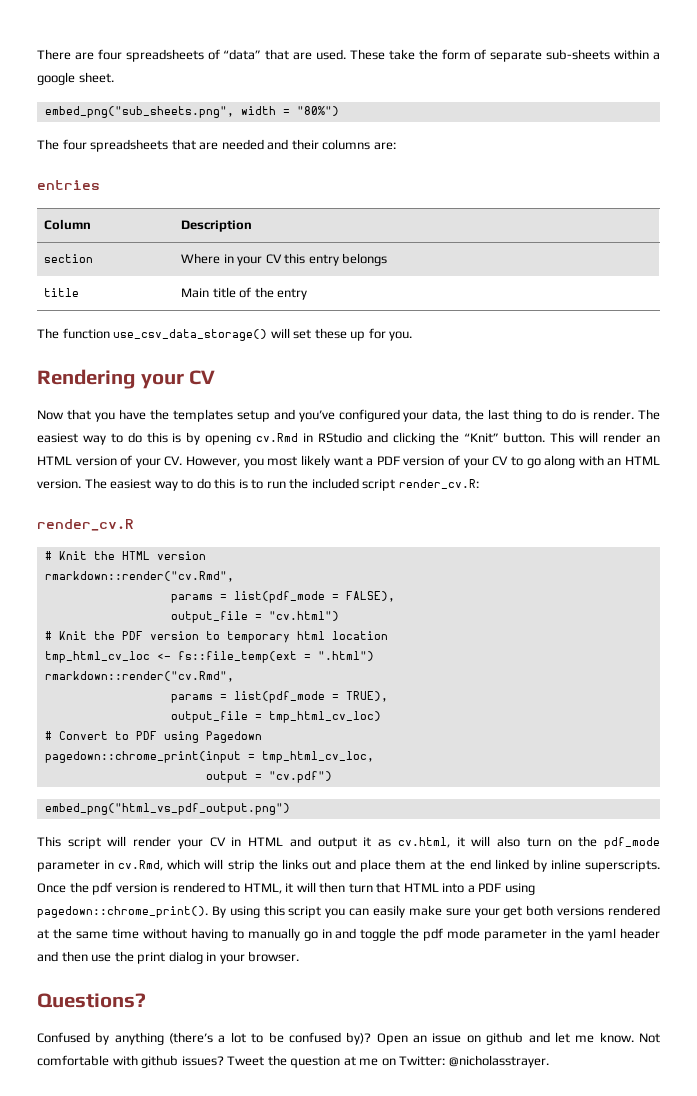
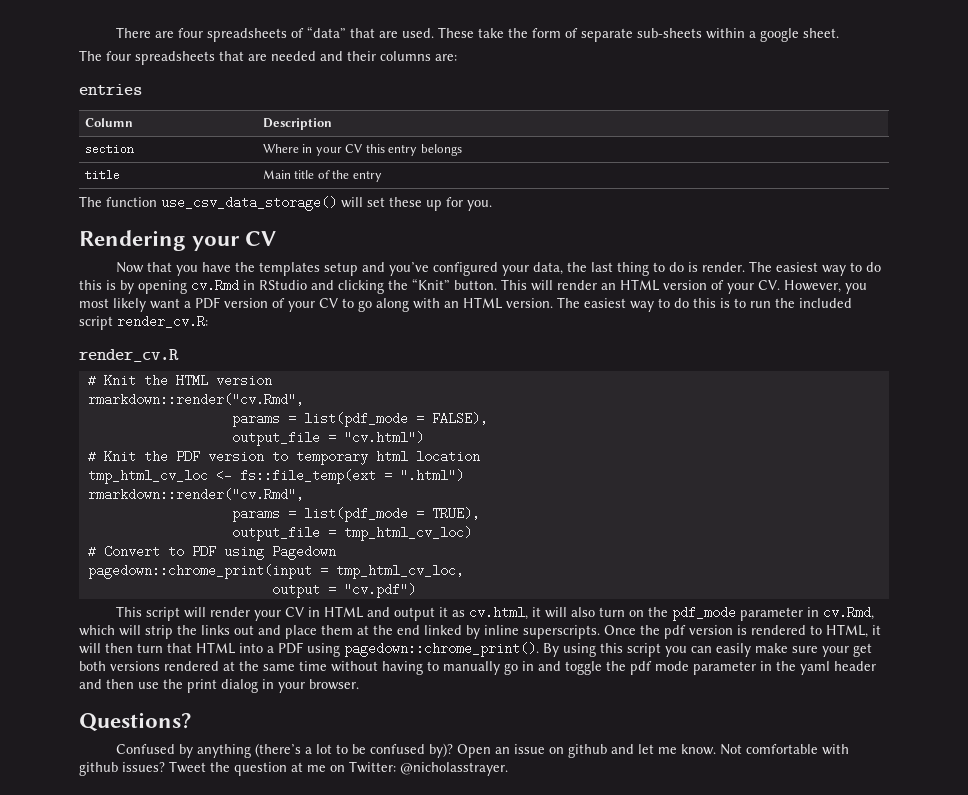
- embed_png("sub_sheets.png", width = "80%")
- embed_png("html_vs_pdf_output.png")

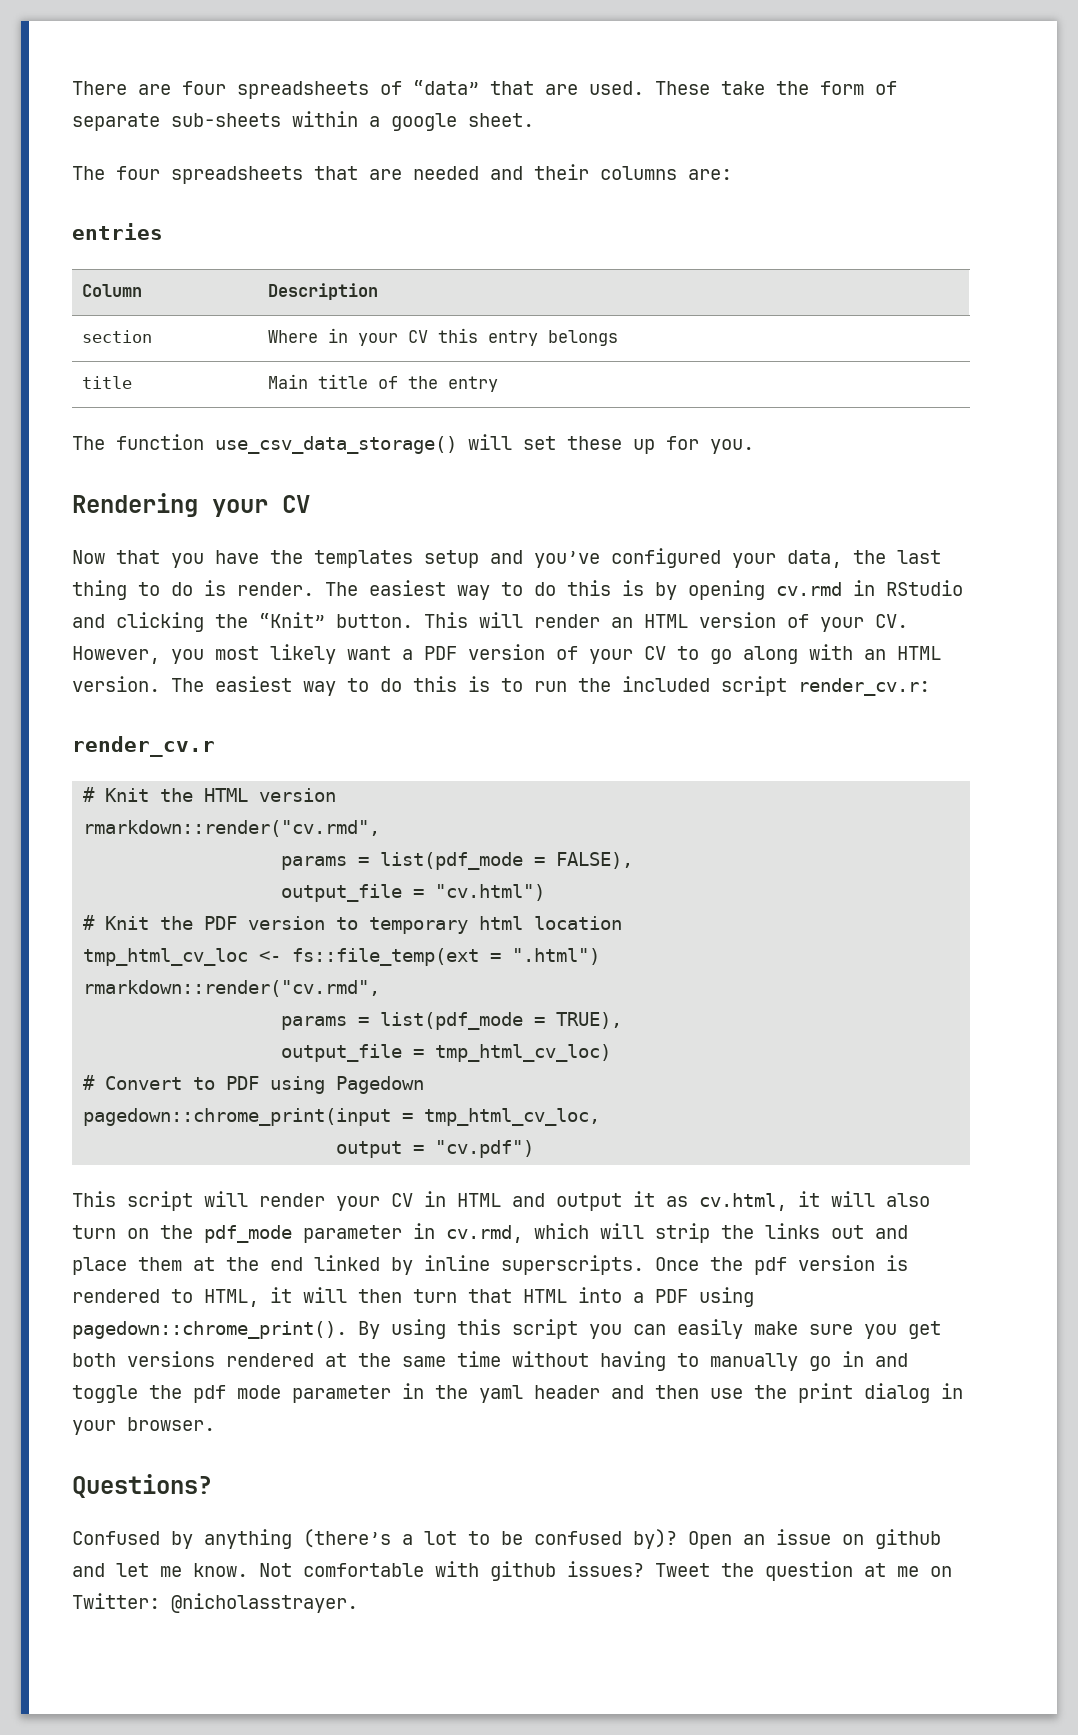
- The easiest way to do this is by opening cv.Rmd in RStudio and clicking the “Knit” button.
+ The easiest way to do this is by opening cv.rmd in RStudio and clicking the “Knit” button.
- The easiest way to do this is to run the included script render_cv.R:
- render_cv.R
+ The easiest way to do this is to run the included script render_cv.r:
+ render_cv.r
  # Knit the HTML version
- rmarkdown::render("cv.Rmd",
+ rmarkdown::render("cv.rmd",
  tmp_html_cv_loc <- fs::file_temp(ext = ".html")
- rmarkdown::render("cv.Rmd",
+ rmarkdown::render("cv.rmd",
- This script will render your CV in HTML and output it as cv.html, it will also turn on the pdf_mode parameter in cv.Rmd, which will strip the links out and place them at the end linked by inline superscripts.
+ This script will render your CV in HTML and output it as cv.html, it will also turn on the pdf_mode parameter in cv.rmd, which will strip the links out and place them at the end linked by inline superscripts.
- By using this script you can easily make sure your get both versions rendered at the same time without having to manually go in and toggle the pdf mode parameter in the yaml header and then use the print dialog in your browser.
+ By using this script you can easily make sure you get both versions rendered at the same time without having to manually go in and toggle the pdf mode parameter in the yaml header and then use the print dialog in your browser.

